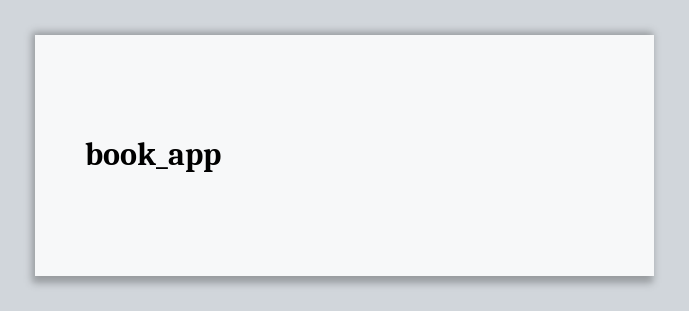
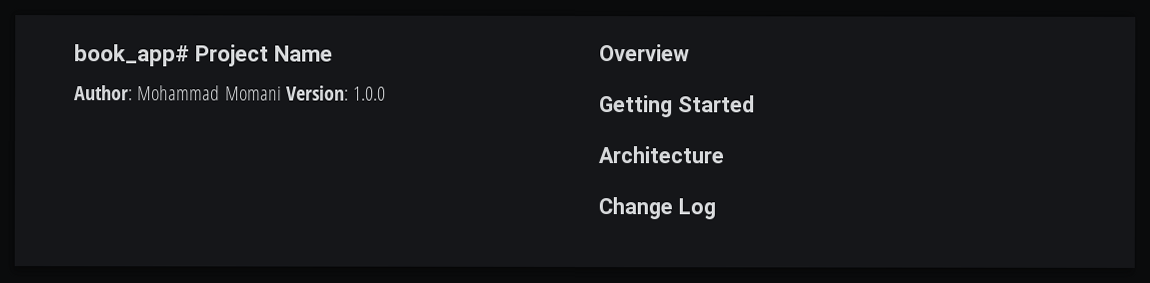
- book_app
+ book_app# Project Name
+ Author: Mohammad Momani Version: 1.0.0
+ Overview
+ Getting Started
+ Architecture
+ Change Log

